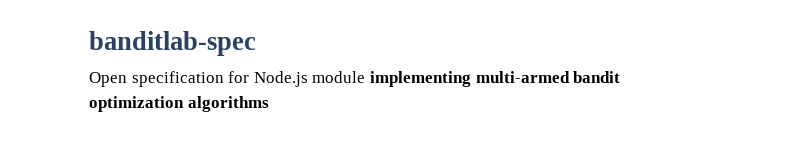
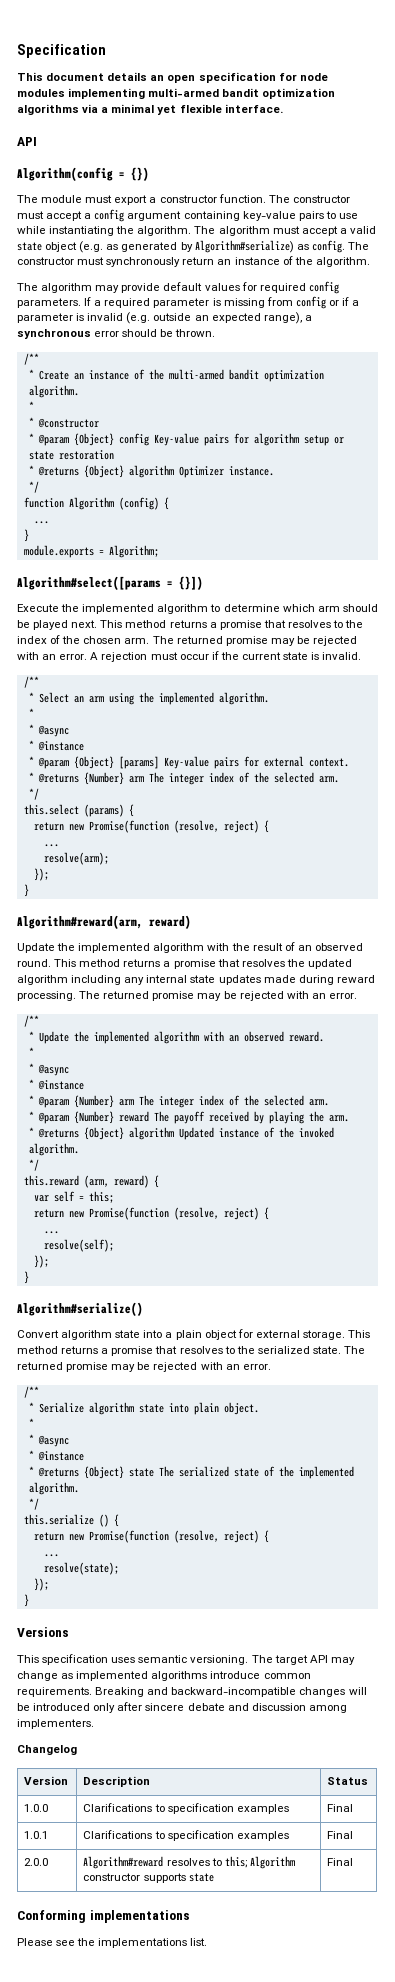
- banditlab-spec
- Open specification for Node.js module implementing multi-armed bandit optimization algorithms
+ Specification
+ This document details an open specification for node modules implementing multi-armed bandit optimization algorithms via a minimal yet flexible interface.
+ API
+ Algorithm(config = {})
+ The module must export a constructor function. The constructor must accept a config argument containing key-value pairs to use while instantiating the algorithm. The algorithm must accept a valid state object (e.g. as generated by Algorithm#serialize) as config. The constructor must synchronously return an instance of the algorithm.
+ The algorithm may provide default values for required config parameters. If a required parameter is missing from config or if a parameter is invalid (e.g. outside an expected range), a synchronous error should be thrown.
+ /**
+ * Create an instance of the multi-armed bandit optimization algorithm.
+ *
+ * @constructor
+ * @param {Object} config Key-value pairs for algorithm setup or state restoration
+ * @returns {Object} algorithm Optimizer instance.
+ */
+ function Algorithm (config) {
+ ...
+ }
+ module.exports = Algorithm;
+ Algorithm#select([params = {}])
+ Execute the implemented algorithm to determine which arm should be played next. This method returns a promise that resolves to the index of the chosen arm. The returned promise may be rejected with an error. A rejection must occur if the current state is invalid.
+ /**
+ * Select an arm using the implemented algorithm.
+ *
+ * @async
+ * @instance
+ * @param {Object} [params] Key-value pairs for external context.
+ * @returns {Number} arm The integer index of the selected arm.
+ */
+ this.select (params) {
+ return new Promise(function (resolve, reject) {
+ ...
+ resolve(arm);
+ });
+ }
+ Algorithm#reward(arm, reward)
+ Update the implemented algorithm with the result of an observed round. This method returns a promise that resolves the updated algorithm including any internal state updates made during reward processing. The returned promise may be rejected with an error.
+ /**
+ * Update the implemented algorithm with an observed reward.
+ *
+ * @async
+ * @instance
+ * @param {Number} arm The integer index of the selected arm.
+ * @param {Number} reward The payoff received by playing the arm.
+ * @returns {Object} algorithm Updated instance of the invoked algorithm.
+ */
+ this.reward (arm, reward) {
+ var self = this;
+ return new Promise(function (resolve, reject) {
+ ...
+ resolve(self);
+ });
+ }
+ Algorithm#serialize()
+ Convert algorithm state into a plain object for external storage. This method returns a promise that resolves to the serialized state. The returned promise may be rejected with an error.
+ /**
+ * Serialize algorithm state into plain object.
+ *
+ * @async
+ * @instance
+ * @returns {Object} state The serialized state of the implemented algorithm.
+ */
+ this.serialize () {
+ return new Promise(function (resolve, reject) {
+ ...
+ resolve(state);
+ });
+ }
+ Versions
+ This specification uses semantic versioning. The target API may change as implemented algorithms introduce common requirements. Breaking and backward-incompatible changes will be introduced only after sincere debate and discussion among implementers.
+ Changelog
+ Version | Description | Status
+ 1.0.0 | Clarifications to specification examples | Final
+ 1.0.1 | Clarifications to specification examples | Final
+ 2.0.0 | Algorithm#reward resolves to this; Algorithm constructor supports state | Final
+ Conforming implementations
+ Please see the implementations list.

